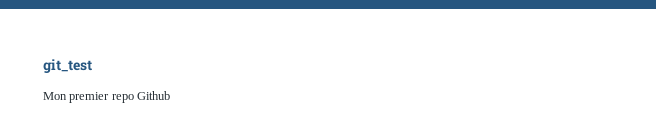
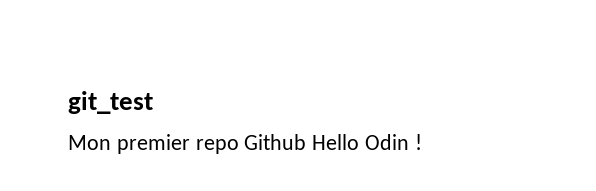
- Mon premier repo Github
+ Mon premier repo Github Hello Odin !

